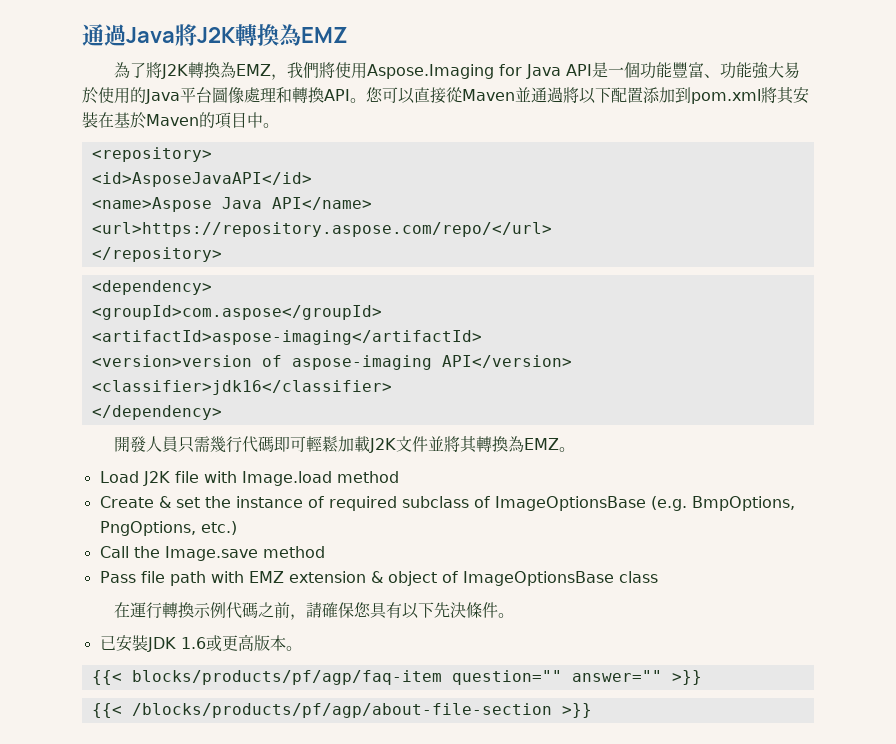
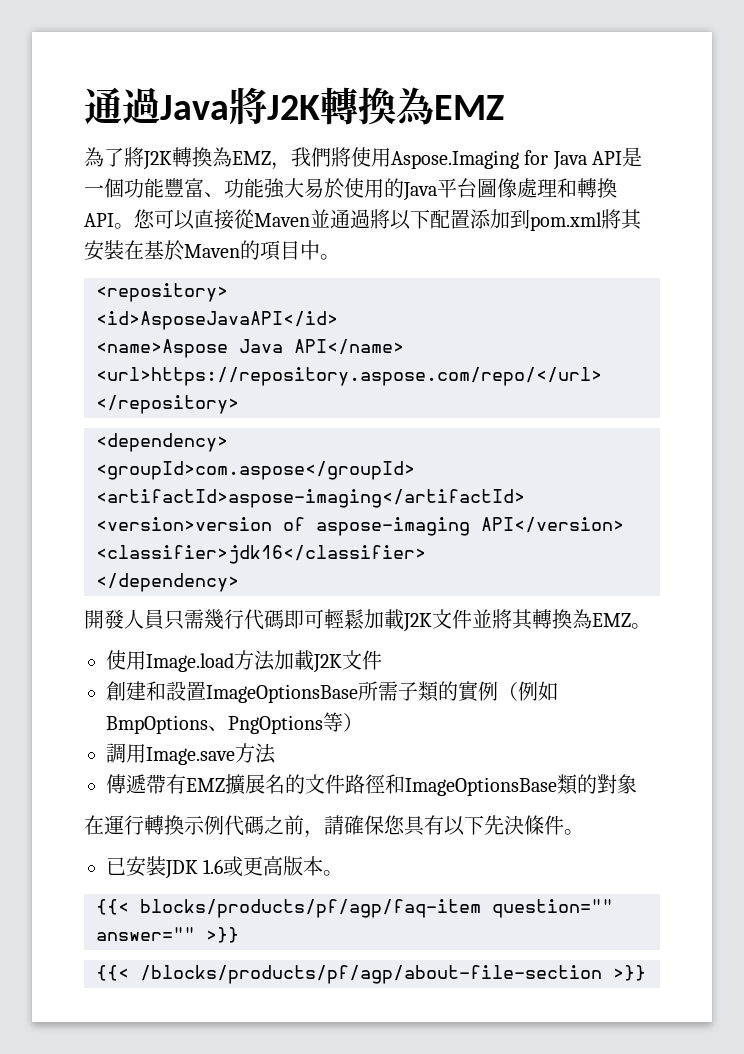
- Load J2K file with Image.load method
- Create & set the instance of required subclass of ImageOptionsBase (e.g. BmpOptions, PngOptions, etc.)
- Call the Image.save method
- Pass file path with EMZ extension & object of ImageOptionsBase class
+ 使用Image.load方法加載J2K文件
+ 創建和設置ImageOptionsBase所需子類的實例（例如BmpOptions、PngOptions等）
+ 調用Image.save方法
+ 傳遞帶有EMZ擴展名的文件路徑和ImageOptionsBase類的對象

